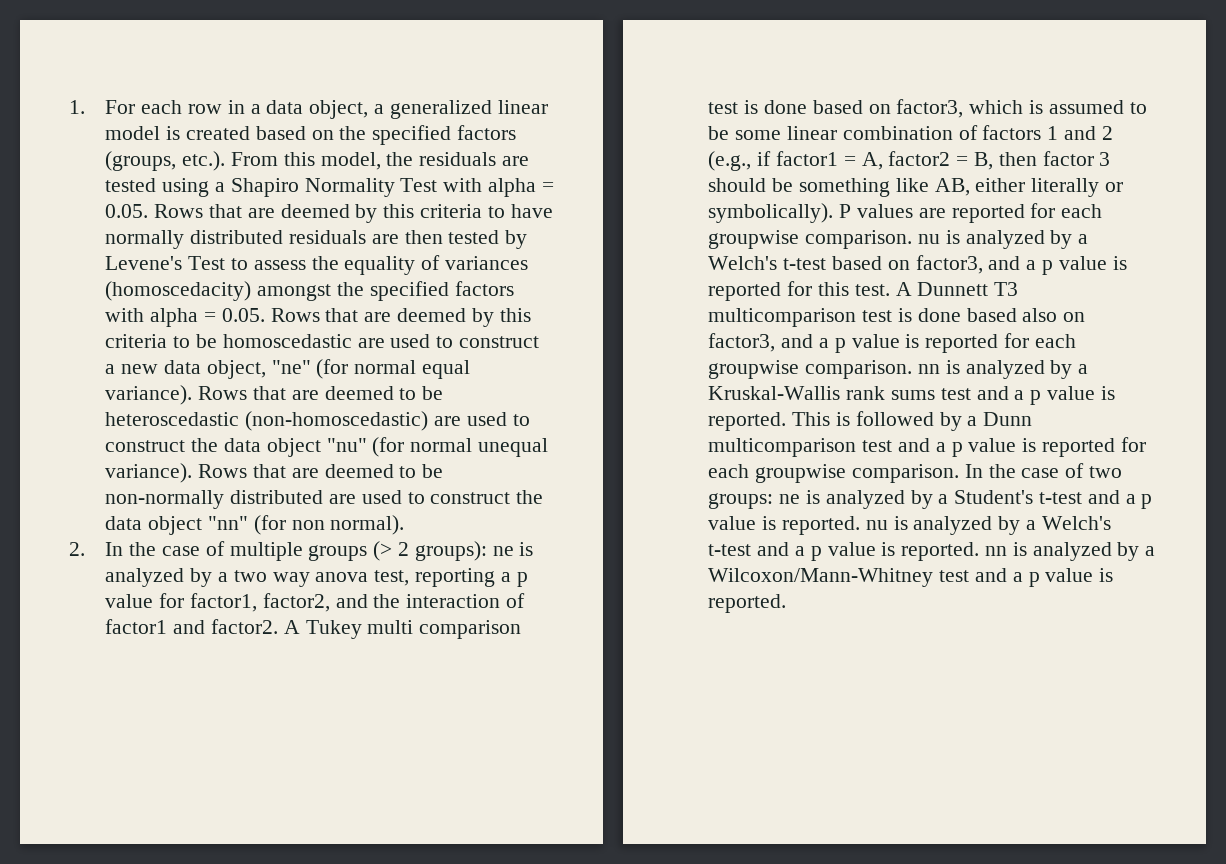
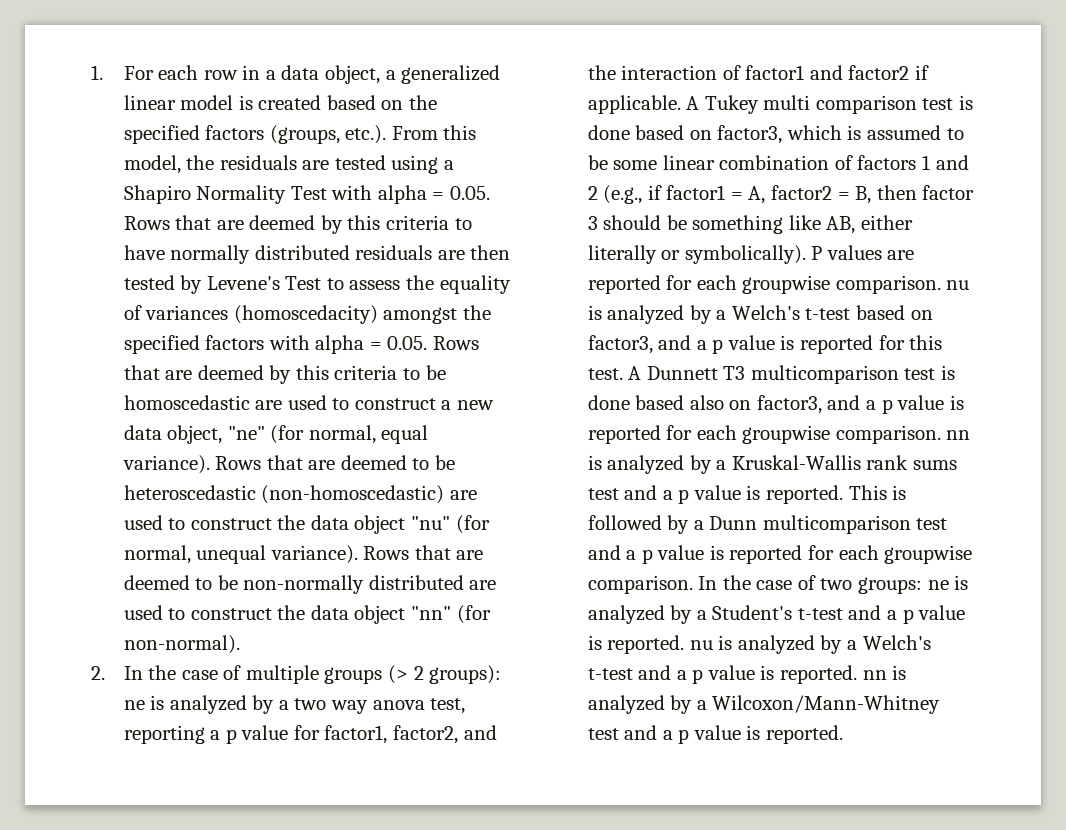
- 1. For each row in a data object, a generalized linear model is created based on the specified factors (groups, etc.). From this model, the residuals are tested using a Shapiro Normality Test with alpha = 0.05. Rows that are deemed by this criteria to have normally distributed residuals are then tested by Levene's Test to assess the equality of variances (homoscedacity) amongst the specified factors with alpha = 0.05. Rows that are deemed by this criteria to be homoscedastic are used to construct a new data object, "ne" (for normal equal variance).
+ 1. For each row in a data object, a generalized linear model is created based on the specified factors (groups, etc.). From this model, the residuals are tested using a Shapiro Normality Test with alpha = 0.05. Rows that are deemed by this criteria to have normally distributed residuals are then tested by Levene's Test to assess the equality of variances (homoscedacity) amongst the specified factors with alpha = 0.05. Rows that are deemed by this criteria to be homoscedastic are used to construct a new data object, "ne" (for normal, equal variance).
- Rows that are deemed to be heteroscedastic (non-homoscedastic) are used to construct the data object "nu" (for normal unequal variance).
+ Rows that are deemed to be heteroscedastic (non-homoscedastic) are used to construct the data object "nu" (for normal, unequal variance).
- Rows that are deemed to be non-normally distributed are used to construct the data object "nn" (for non normal).
+ Rows that are deemed to be non-normally distributed are used to construct the data object "nn" (for non-normal).
- 2. In the case of multiple groups (> 2 groups): ne is analyzed by a two way anova test, reporting a p value for factor1, factor2, and the interaction of factor1 and factor2.
+ 2. In the case of multiple groups (> 2 groups): ne is analyzed by a two way anova test, reporting a p value for factor1, factor2, and the interaction of factor1 and factor2 if applicable.

